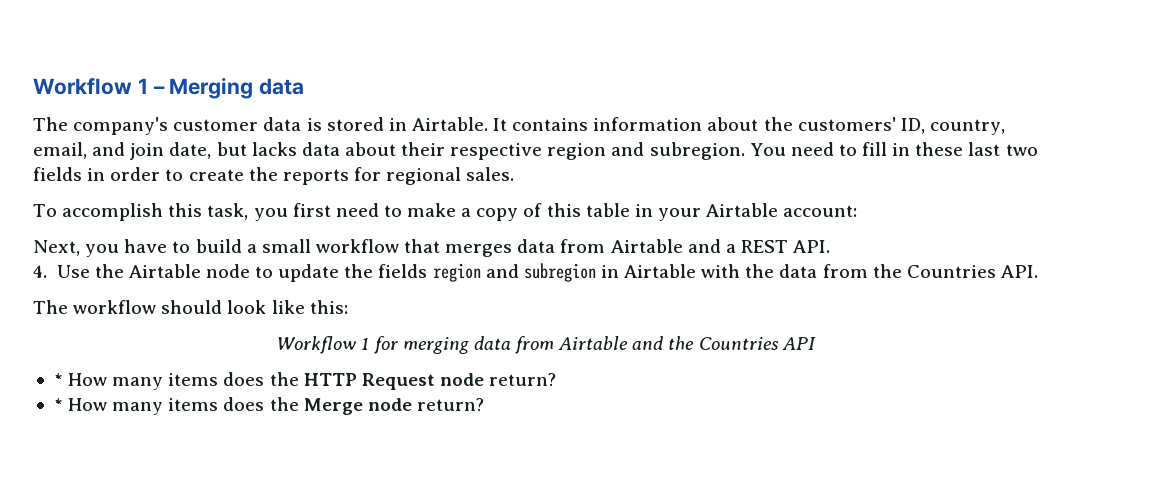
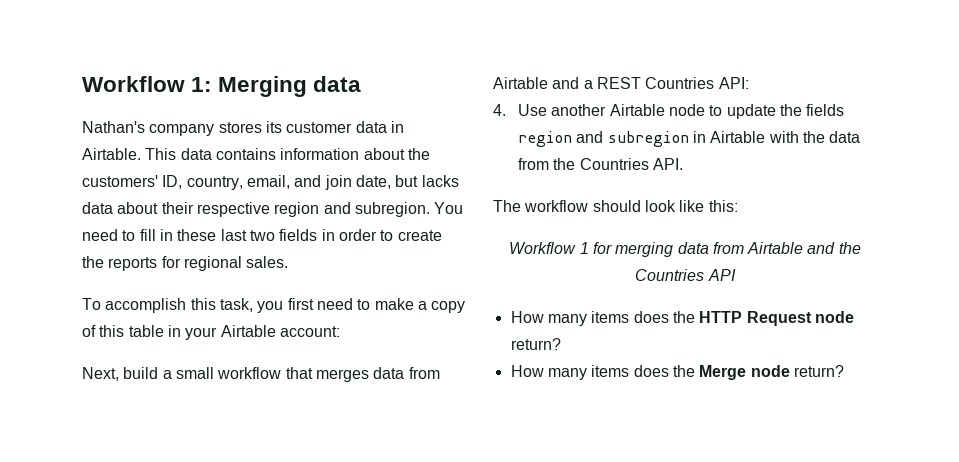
- Workflow 1 – Merging data
+ Workflow 1: Merging data
- The company's customer data is stored in Airtable. It contains information about the customers' ID, country, email, and join date, but lacks data about their respective region and subregion.
+ Nathan's company stores its customer data in Airtable. This data contains information about the customers' ID, country, email, and join date, but lacks data about their respective region and subregion.
- Next, you have to build a small workflow that merges data from Airtable and a REST API.
+ Next, build a small workflow that merges data from Airtable and a REST Countries API:
- 4. Use the Airtable node to update the fields region and subregion in Airtable with the data from the Countries API.
+ 4. Use another Airtable node to update the fields region and subregion in Airtable with the data from the Countries API.
- * How many items does the HTTP Request node return?
+ How many items does the HTTP Request node return?
- * How many items does the Merge node return?
+ How many items does the Merge node return?

